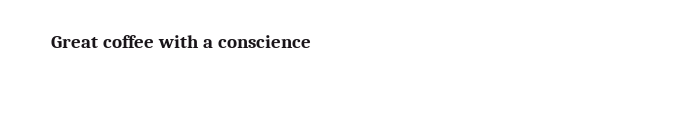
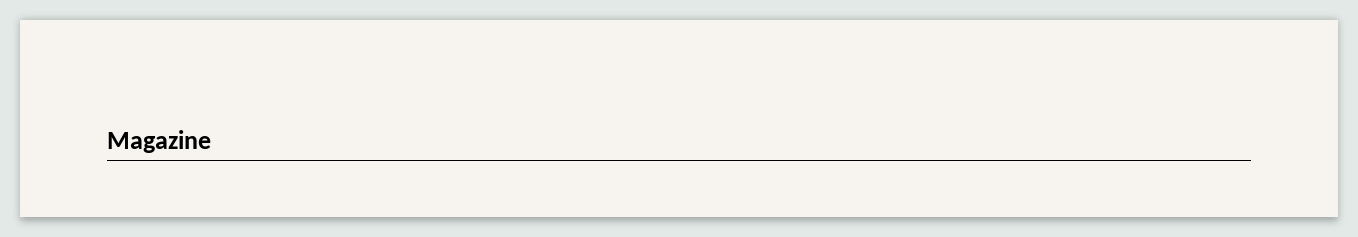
- Great coffee with a conscience
+ Magazine

